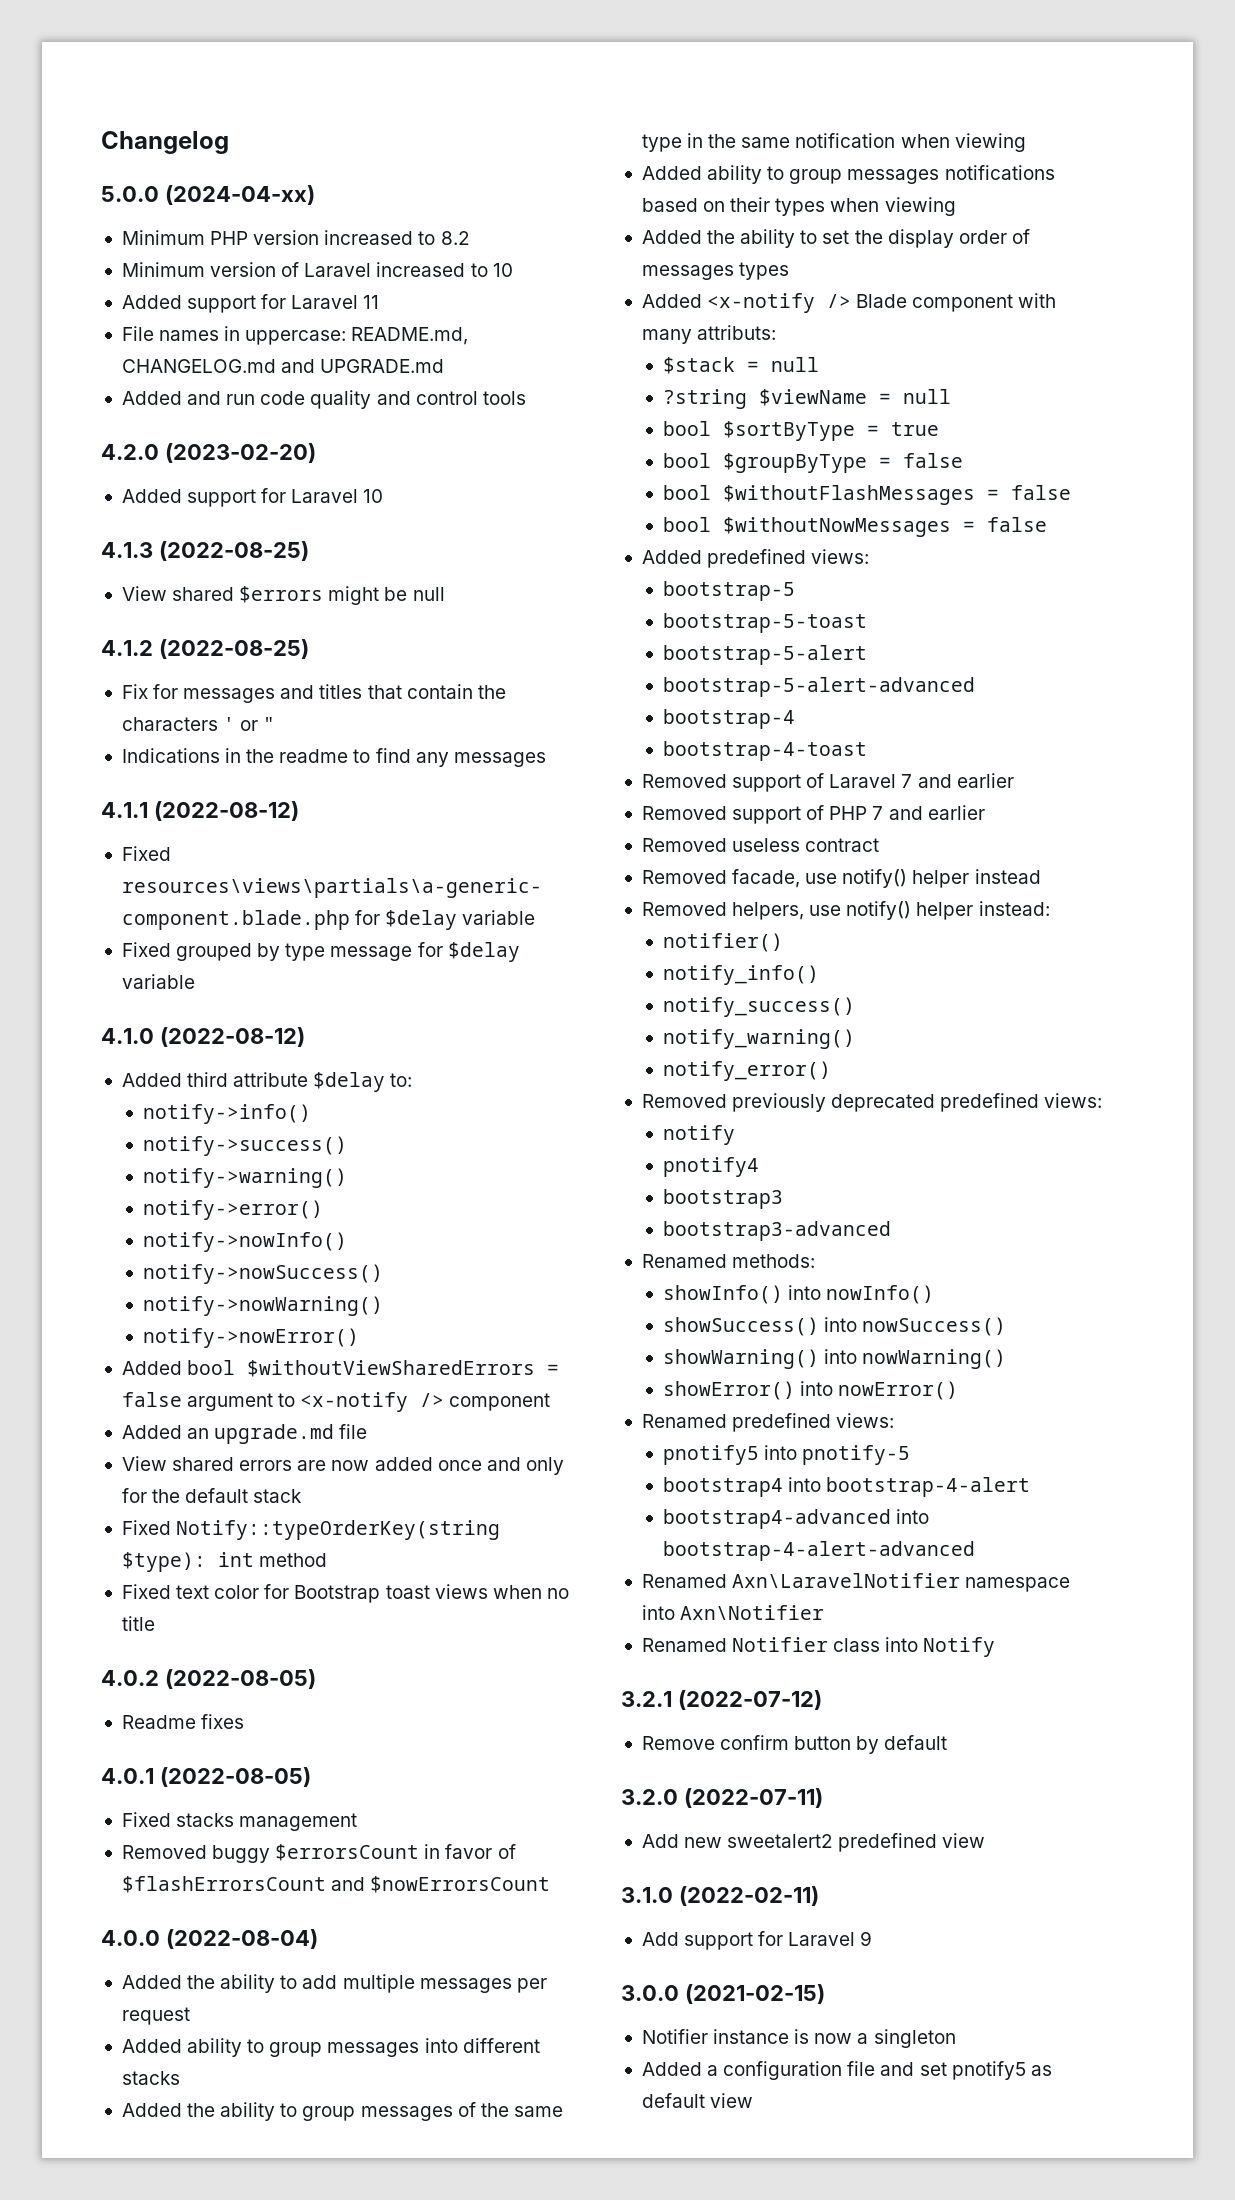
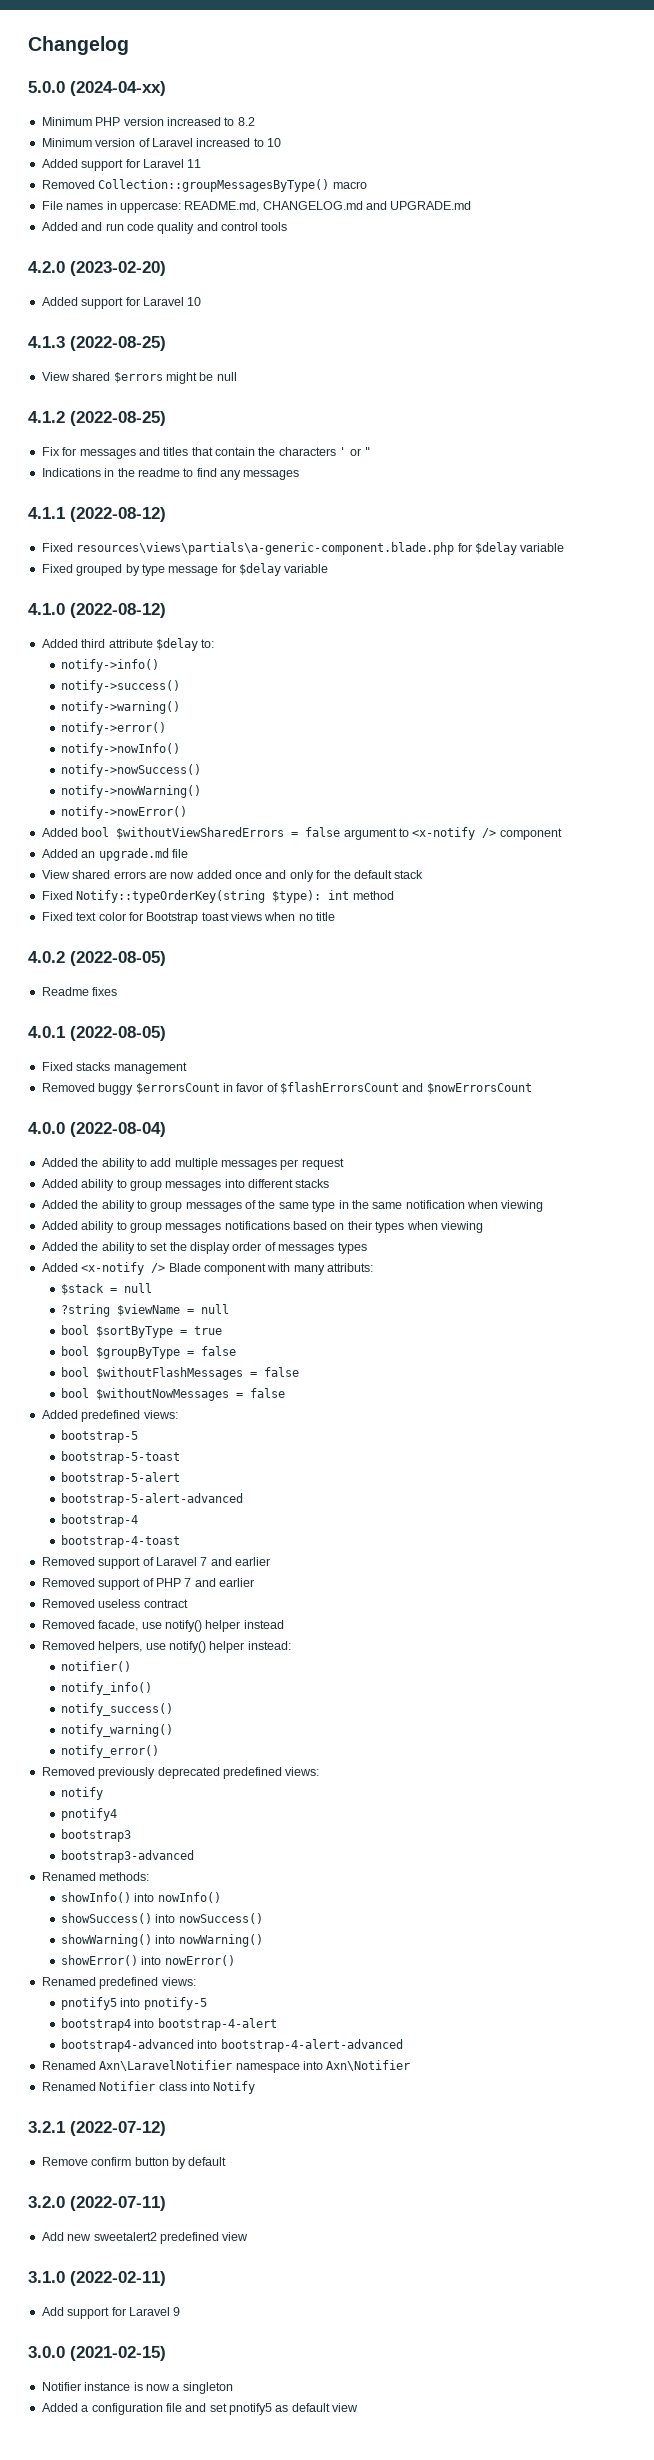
+ Removed Collection::groupMessagesByType() macro

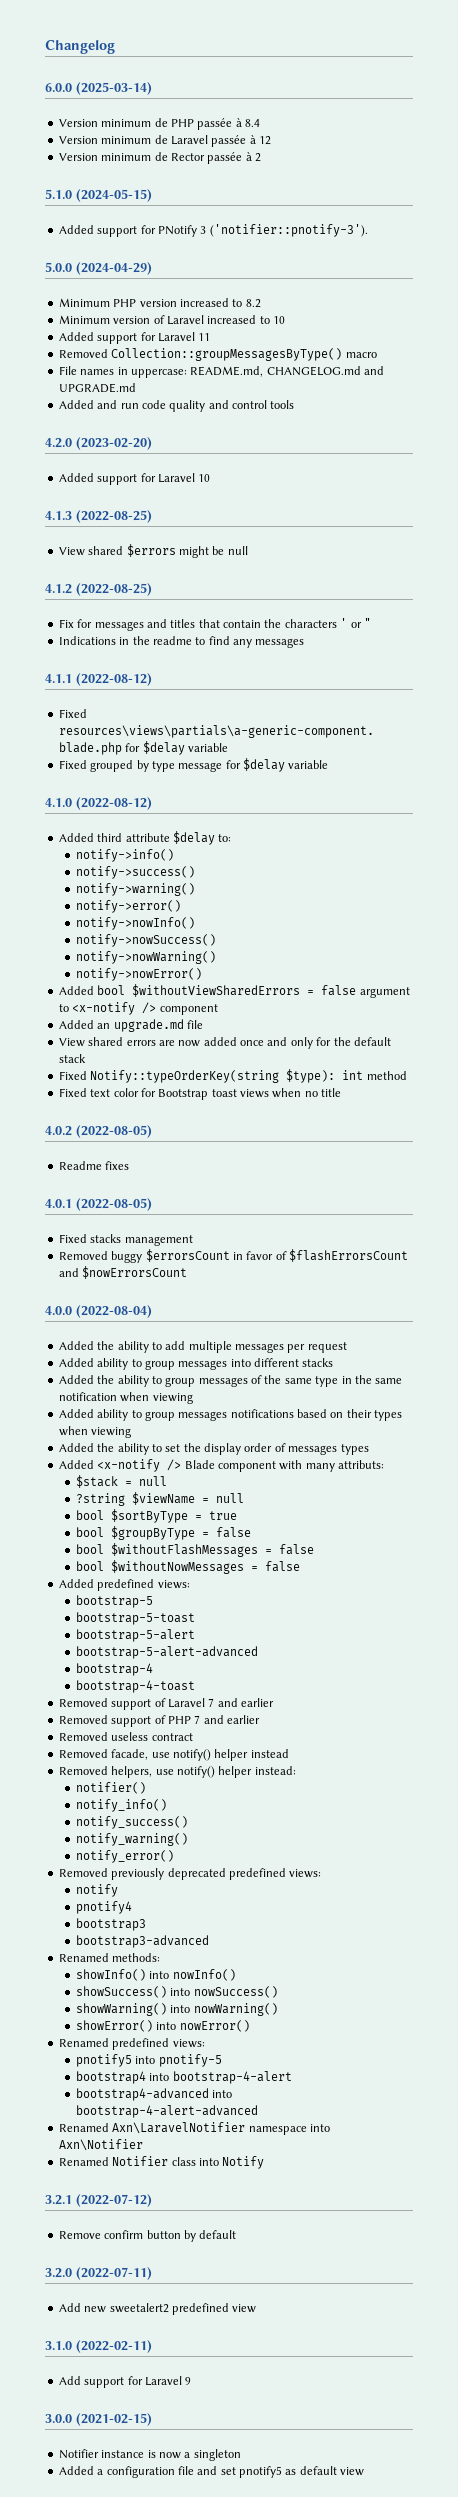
+ 6.0.0 (2025-03-14)
+ Version minimum de PHP passée à 8.4
+ Version minimum de Laravel passée à 12
+ Version minimum de Rector passée à 2
+ 5.1.0 (2024-05-15)
+ Added support for PNotify 3 ('notifier::pnotify-3').
- 5.0.0 (2024-04-xx)
+ 5.0.0 (2024-04-29)

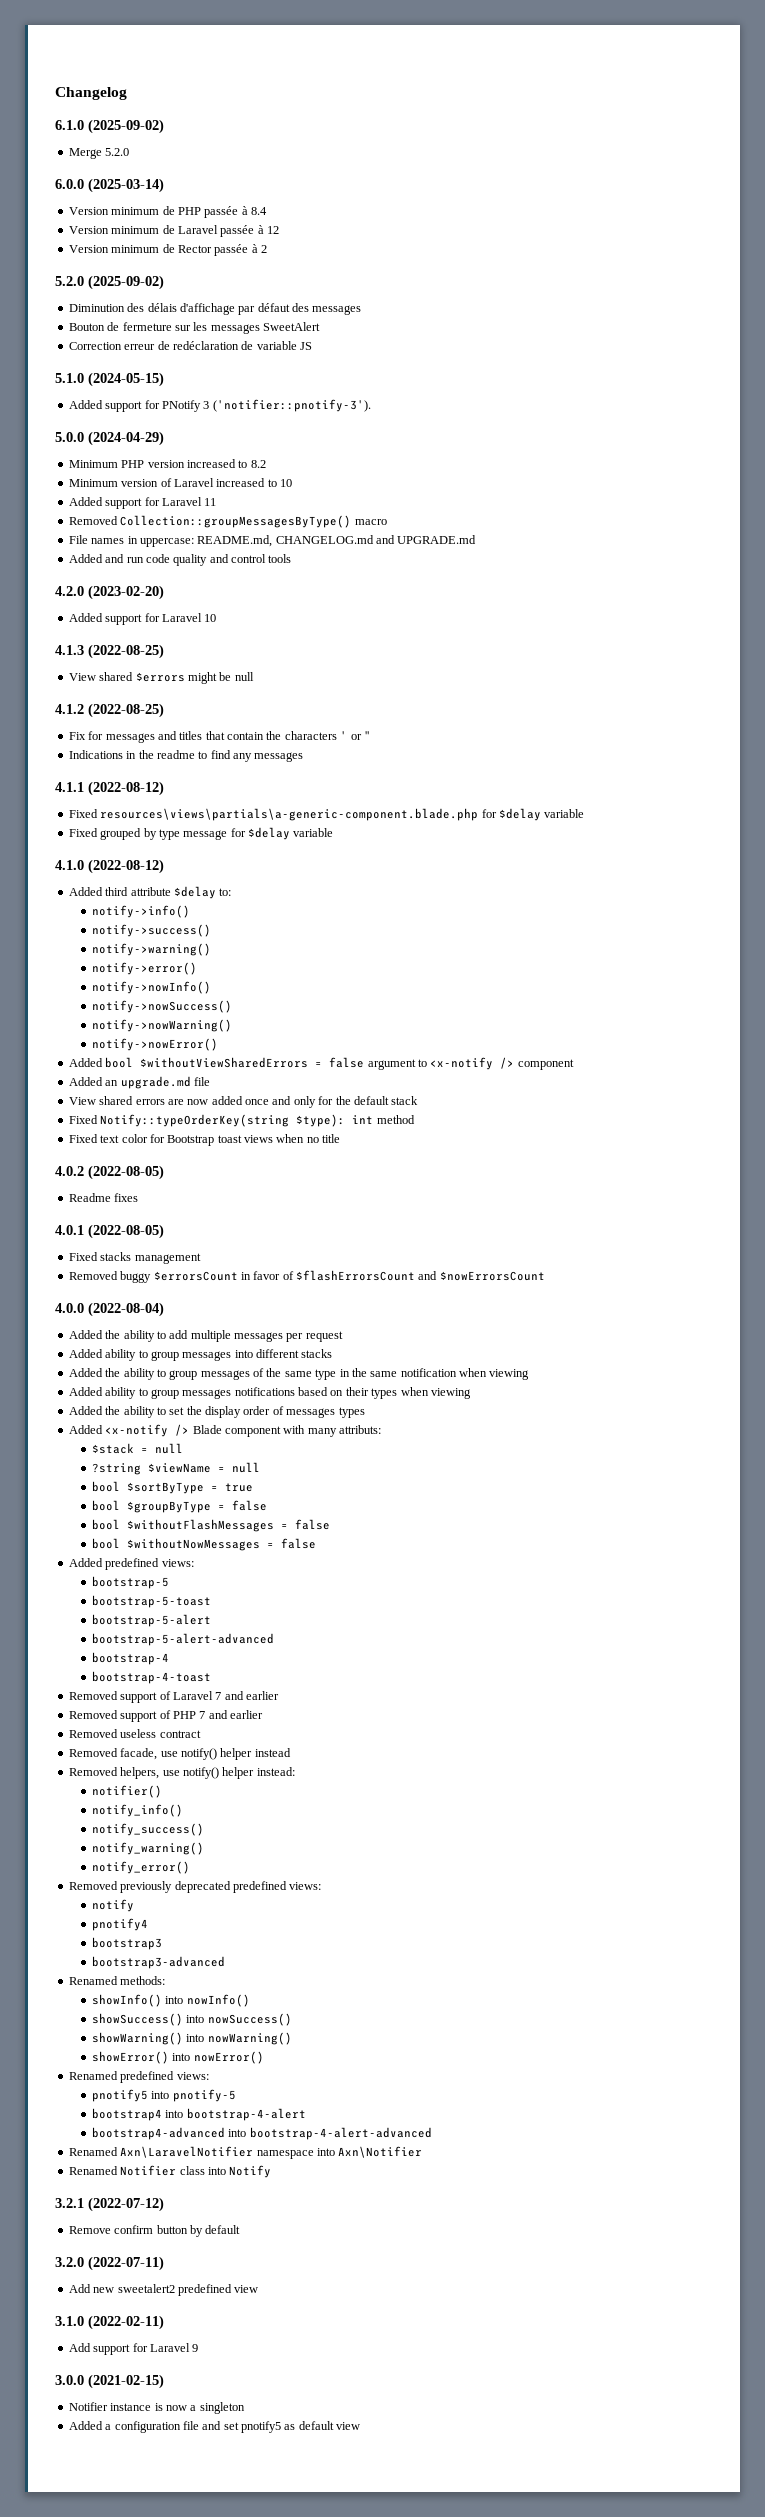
+ 6.1.0 (2025-09-02)
+ Merge 5.2.0
+ 5.2.0 (2025-09-02)
+ Diminution des délais d'affichage par défaut des messages
+ Bouton de fermeture sur les messages SweetAlert
+ Correction erreur de redéclaration de variable JS

